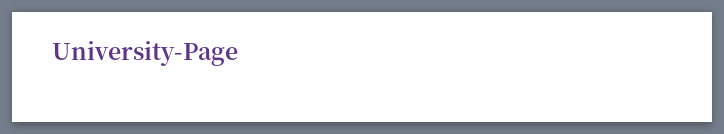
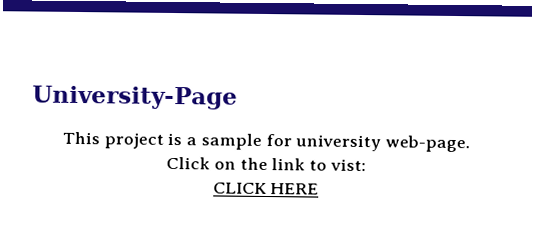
+ This project is a sample for university web-page.
+ Click on the link to vist:
+ CLICK HERE

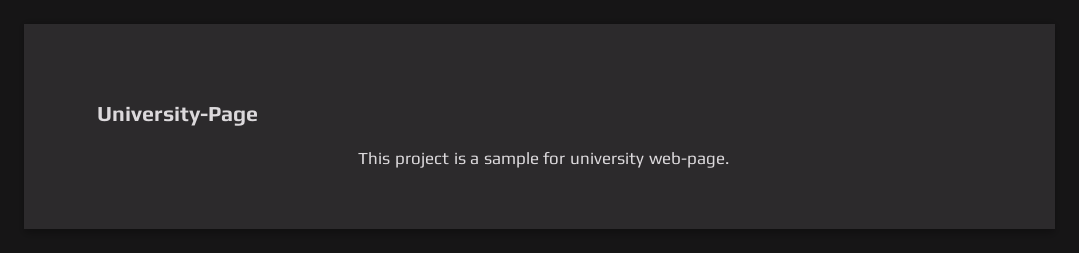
- Click on the link to vist:
- CLICK HERE

